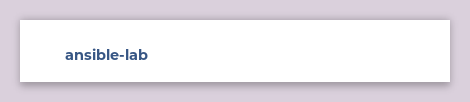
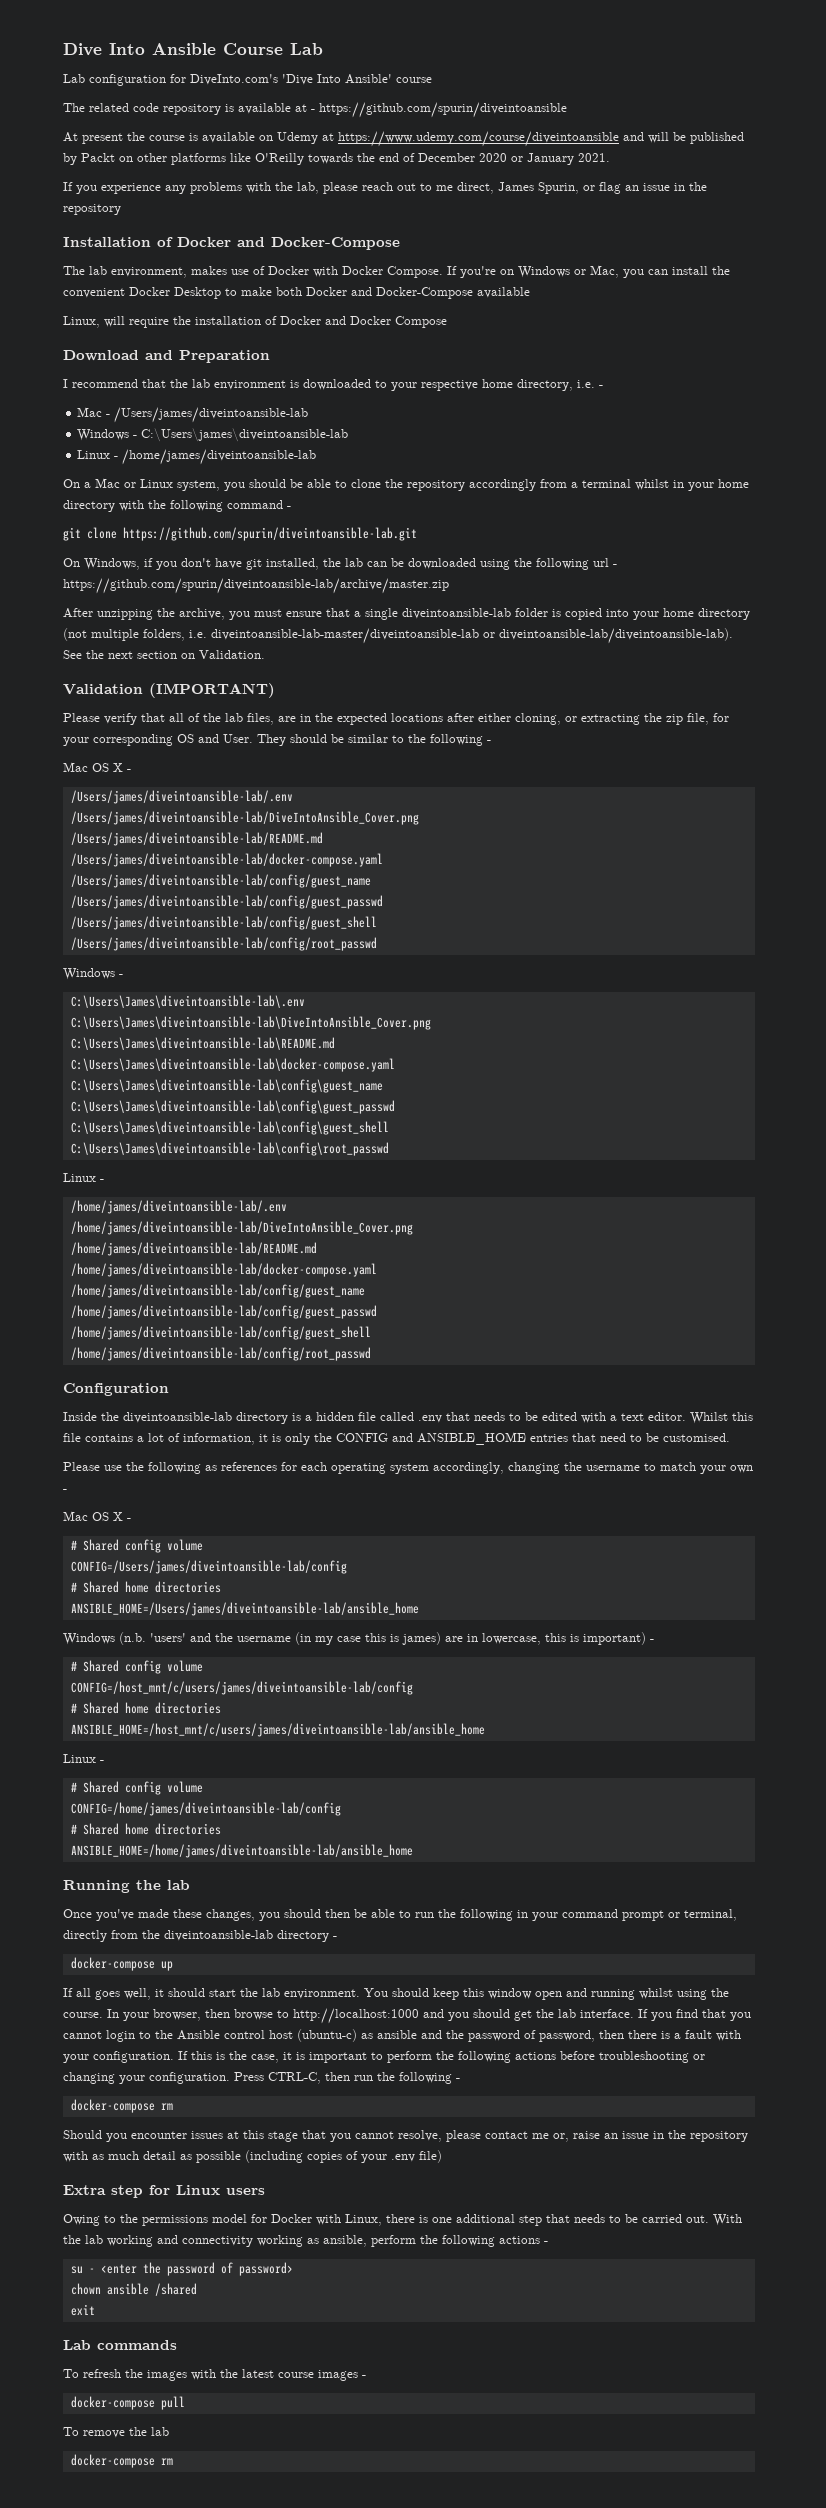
- ansible-lab
+ Dive Into Ansible Course Lab
+ Lab configuration for DiveInto.com's 'Dive Into Ansible' course
+ The related code repository is available at - https://github.com/spurin/diveintoansible
+ At present the course is available on Udemy at https://www.udemy.com/course/diveintoansible and will be published by Packt on other platforms like O'Reilly towards the end of December 2020 or January 2021.
+ If you experience any problems with the lab, please reach out to me direct, James Spurin, or flag an issue in the repository
+ Installation of Docker and Docker-Compose
+ The lab environment, makes use of Docker with Docker Compose. If you're on Windows or Mac, you can install the convenient Docker Desktop to make both Docker and Docker-Compose available
+ Linux, will require the installation of Docker and Docker Compose
+ Download and Preparation
+ I recommend that the lab environment is downloaded to your respective home directory, i.e. -
+ Mac - /Users/james/diveintoansible-lab
+ Windows - C:\Users\james\diveintoansible-lab
+ Linux - /home/james/diveintoansible-lab
+ On a Mac or Linux system, you should be able to clone the repository accordingly from a terminal whilst in your home directory with the following command -
+ git clone https://github.com/spurin/diveintoansible-lab.git
+ On Windows, if you don't have git installed, the lab can be downloaded using the following url - https://github.com/spurin/diveintoansible-lab/archive/master.zip
+ After unzipping the archive, you must ensure that a single diveintoansible-lab folder is copied into your home directory (not multiple folders, i.e. diveintoansible-lab-master/diveintoansible-lab or diveintoansible-lab/diveintoansible-lab). See the next section on Validation.
+ Validation (IMPORTANT)
+ Please verify that all of the lab files, are in the expected locations after either cloning, or extracting the zip file, for your corresponding OS and User. They should be similar to the following -
+ Mac OS X -
+ /Users/james/diveintoansible-lab/.env
+ /Users/james/diveintoansible-lab/DiveIntoAnsible_Cover.png
+ /Users/james/diveintoansible-lab/README.md
+ /Users/james/diveintoansible-lab/docker-compose.yaml
+ /Users/james/diveintoansible-lab/config/guest_name
+ /Users/james/diveintoansible-lab/config/guest_passwd
+ /Users/james/diveintoansible-lab/config/guest_shell
+ /Users/james/diveintoansible-lab/config/root_passwd
+ Windows -
+ C:\Users\James\diveintoansible-lab\.env
+ C:\Users\James\diveintoansible-lab\DiveIntoAnsible_Cover.png
+ C:\Users\James\diveintoansible-lab\README.md
+ C:\Users\James\diveintoansible-lab\docker-compose.yaml
+ C:\Users\James\diveintoansible-lab\config\guest_name
+ C:\Users\James\diveintoansible-lab\config\guest_passwd
+ C:\Users\James\diveintoansible-lab\config\guest_shell
+ C:\Users\James\diveintoansible-lab\config\root_passwd
+ Linux -
+ /home/james/diveintoansible-lab/.env
+ /home/james/diveintoansible-lab/DiveIntoAnsible_Cover.png
+ /home/james/diveintoansible-lab/README.md
+ /home/james/diveintoansible-lab/docker-compose.yaml
+ /home/james/diveintoansible-lab/config/guest_name
+ /home/james/diveintoansible-lab/config/guest_passwd
+ /home/james/diveintoansible-lab/config/guest_shell
+ /home/james/diveintoansible-lab/config/root_passwd
+ Configuration
+ Inside the diveintoansible-lab directory is a hidden file called .env that needs to be edited with a text editor. Whilst this file contains a lot of information, it is only the CONFIG and ANSIBLE_HOME entries that need to be customised.
+ Please use the following as references for each operating system accordingly, changing the username to match your own -
+ Mac OS X -
+ # Shared config volume
+ CONFIG=/Users/james/diveintoansible-lab/config
+ # Shared home directories
+ ANSIBLE_HOME=/Users/james/diveintoansible-lab/ansible_home
+ Windows (n.b. 'users' and the username (in my case this is james) are in lowercase, this is important) -
+ # Shared config volume
+ CONFIG=/host_mnt/c/users/james/diveintoansible-lab/config
+ # Shared home directories
+ ANSIBLE_HOME=/host_mnt/c/users/james/diveintoansible-lab/ansible_home
+ Linux -
+ # Shared config volume
+ CONFIG=/home/james/diveintoansible-lab/config
+ # Shared home directories
+ ANSIBLE_HOME=/home/james/diveintoansible-lab/ansible_home
+ Running the lab
+ Once you've made these changes, you should then be able to run the following in your command prompt or terminal, directly from the diveintoansible-lab directory -
+ docker-compose up
+ If all goes well, it should start the lab environment. You should keep this window open and running whilst using the course. In your browser, then browse to http://localhost:1000 and you should get the lab interface. If you find that you cannot login to the Ansible control host (ubuntu-c) as ansible and the password of password, then there is a fault with your configuration. If this is the case, it is important to perform the following actions before troubleshooting or changing your configuration. Press CTRL-C, then run the following -
+ docker-compose rm
+ Should you encounter issues at this stage that you cannot resolve, please contact me or, raise an issue in the repository with as much detail as possible (including copies of your .env file)
+ Extra step for Linux users
+ Owing to the permissions model for Docker with Linux, there is one additional step that needs to be carried out. With the lab working and connectivity working as ansible, perform the following actions -
+ su - <enter the password of password>
+ chown ansible /shared
+ exit
+ Lab commands
+ To refresh the images with the latest course images -
+ docker-compose pull
+ To remove the lab
+ docker-compose rm

